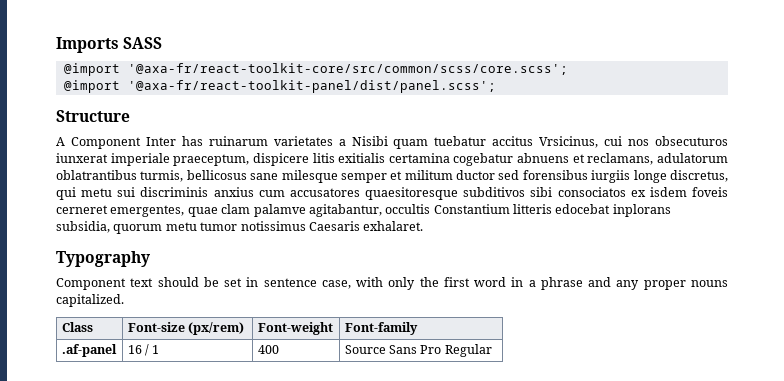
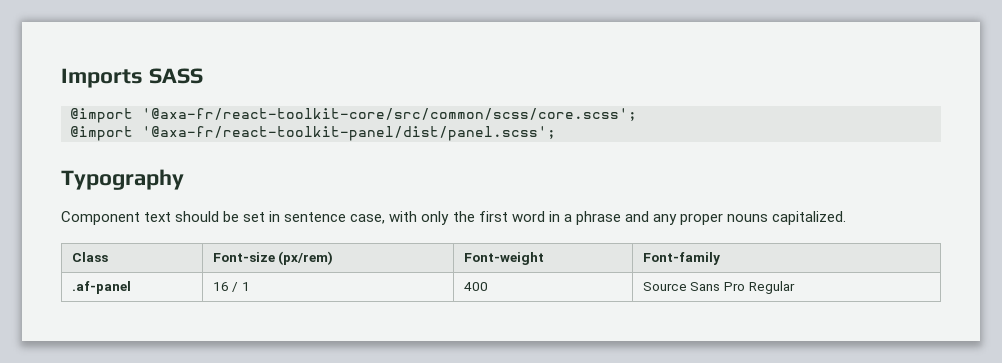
- Structure
- A Component Inter has ruinarum varietates a Nisibi quam tuebatur accitus Vrsicinus, cui nos obsecuturos iunxerat imperiale praeceptum, dispicere litis exitialis certamina cogebatur abnuens et reclamans, adulatorum oblatrantibus turmis, bellicosus sane milesque semper et militum ductor sed forensibus iurgiis longe discretus, qui metu sui discriminis anxius cum accusatores quaesitoresque subditivos sibi consociatos ex isdem foveis cerneret emergentes, quae clam palamve agitabantur, occultis Constantium litteris edocebat inplorans subsidia, quorum metu tumor notissimus Caesaris exhalaret.

